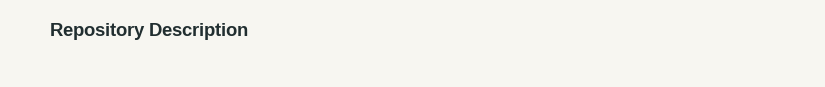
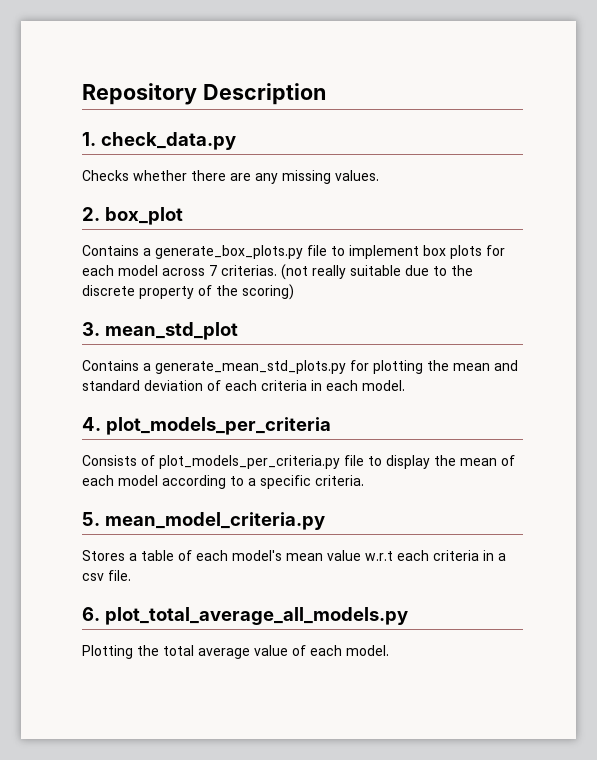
+ 1. check_data.py
+ Checks whether there are any missing values.
+ 2. box_plot
+ Contains a generate_box_plots.py file to implement box plots for each model across 7 criterias. (not really suitable due to the discrete property of the scoring)
+ 3. mean_std_plot
+ Contains a generate_mean_std_plots.py for plotting the mean and standard deviation of each criteria in each model.
+ 4. plot_models_per_criteria
+ Consists of plot_models_per_criteria.py file to display the mean of each model according to a specific criteria.
+ 5. mean_model_criteria.py
+ Stores a table of each model's mean value w.r.t each criteria in a csv file.
+ 6. plot_total_average_all_models.py
+ Plotting the total average value of each model.

